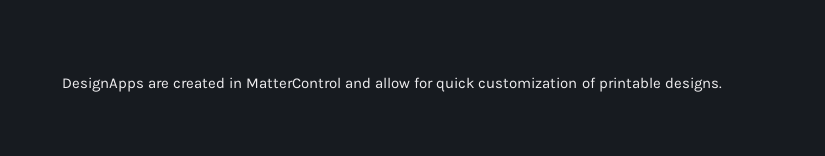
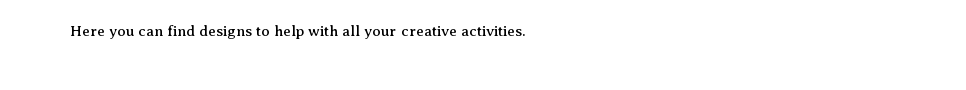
- DesignApps are created in MatterControl and allow for quick customization of printable designs.
+ Here you can find designs to help with all your creative activities.

